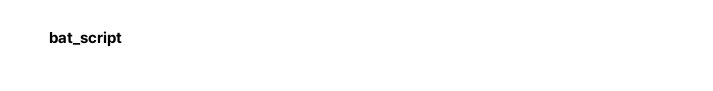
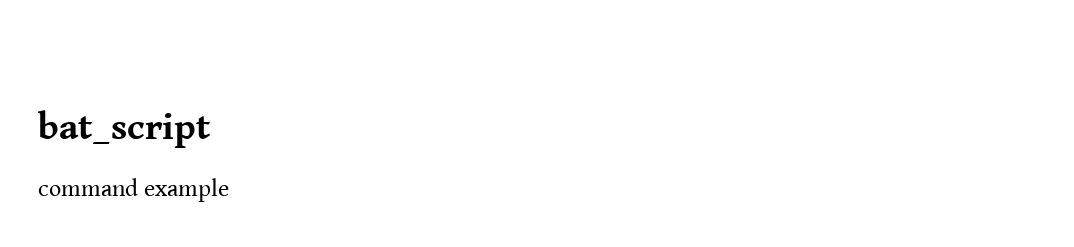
+ command example

